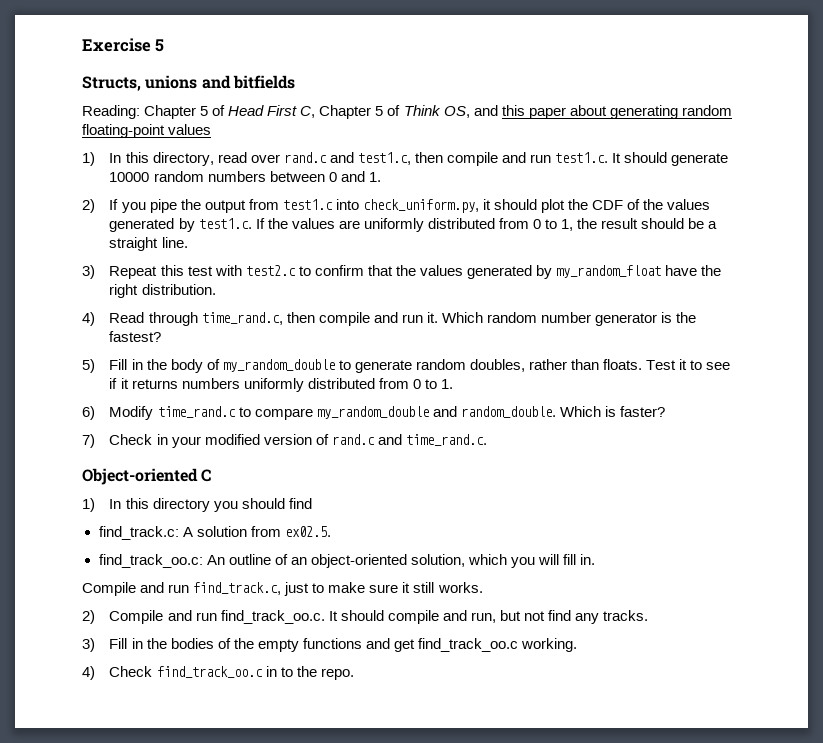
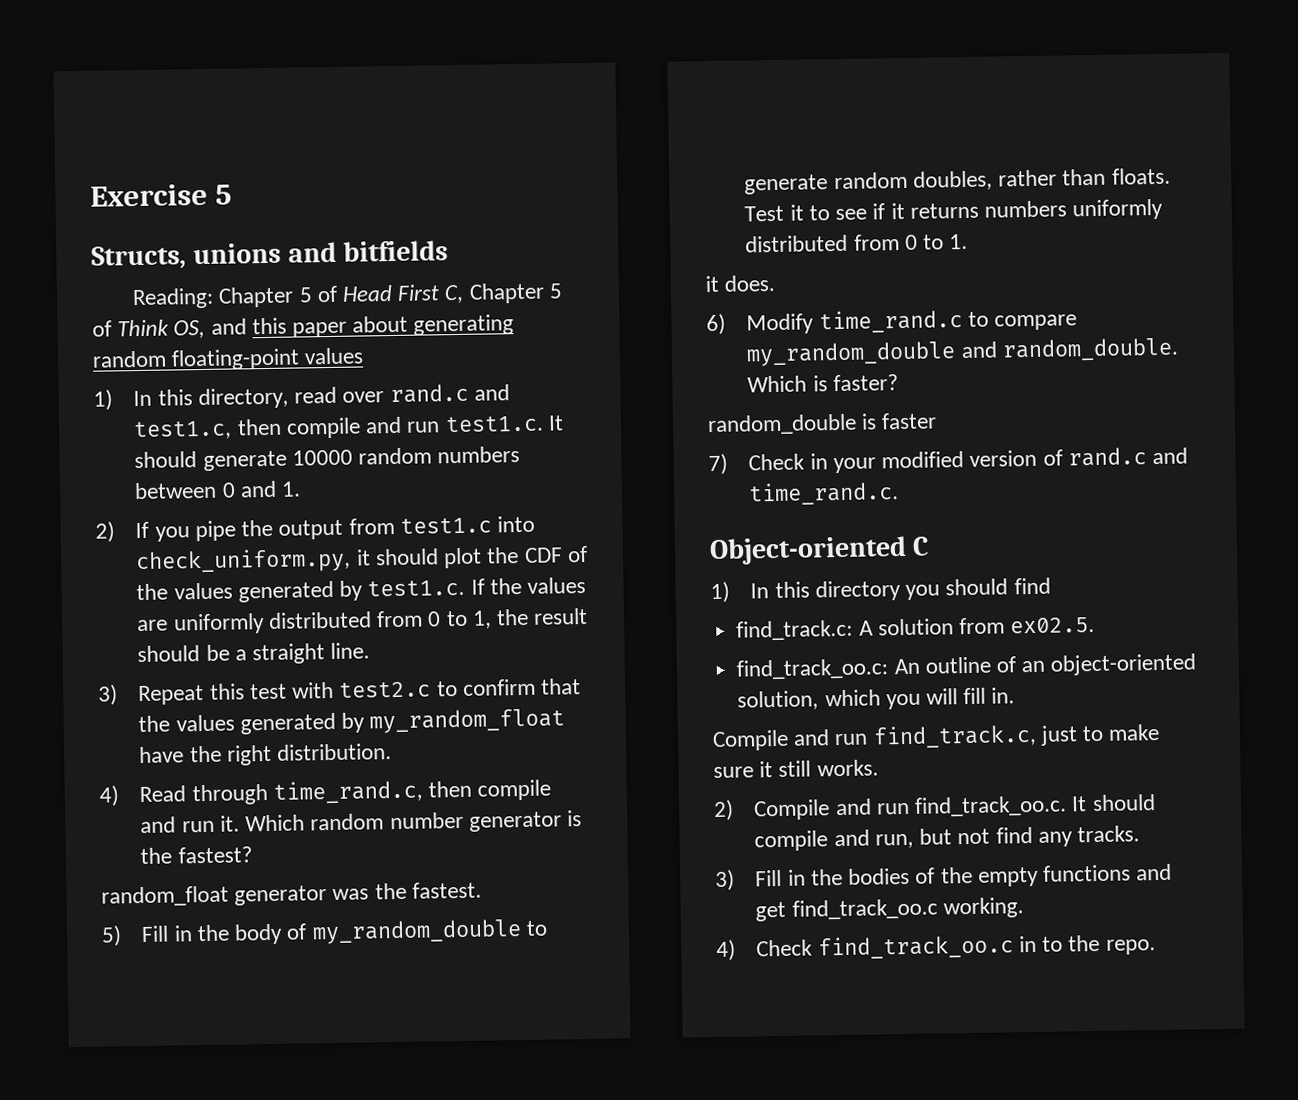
+ random_float generator was the fastest.
+ it does.
+ random_double is faster

